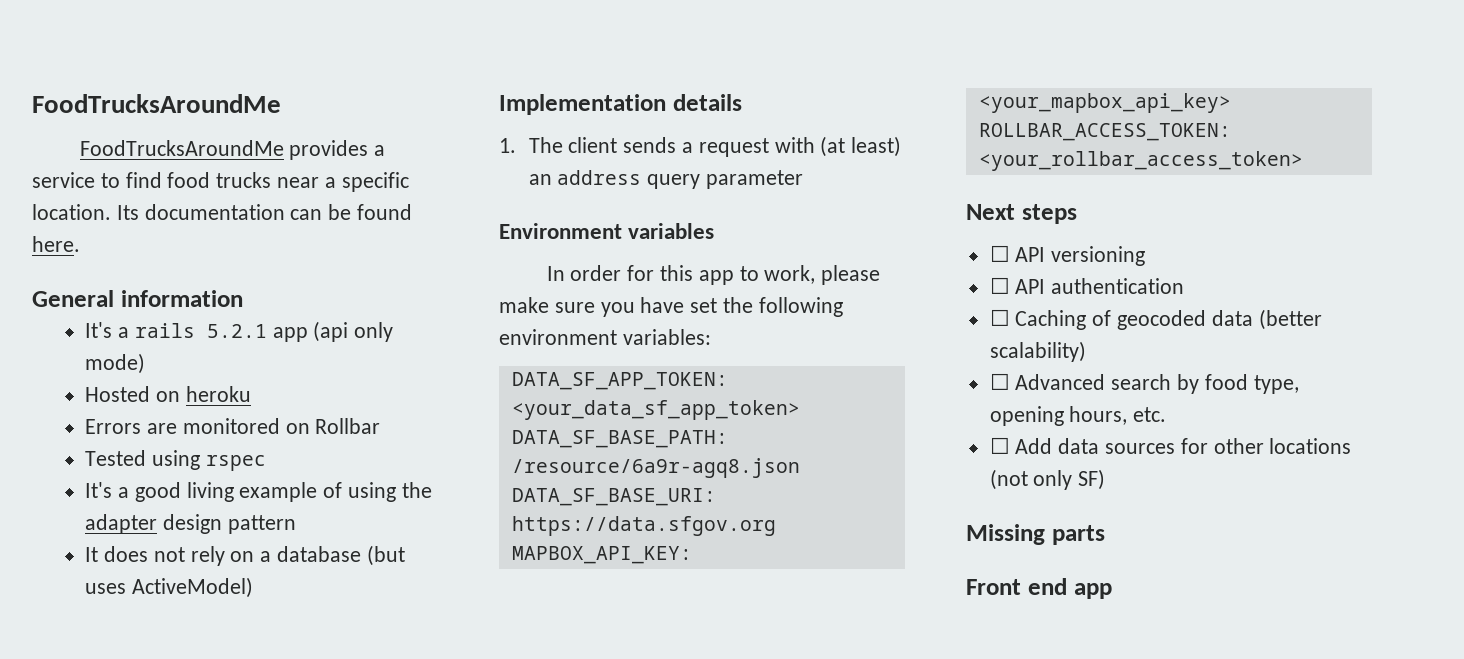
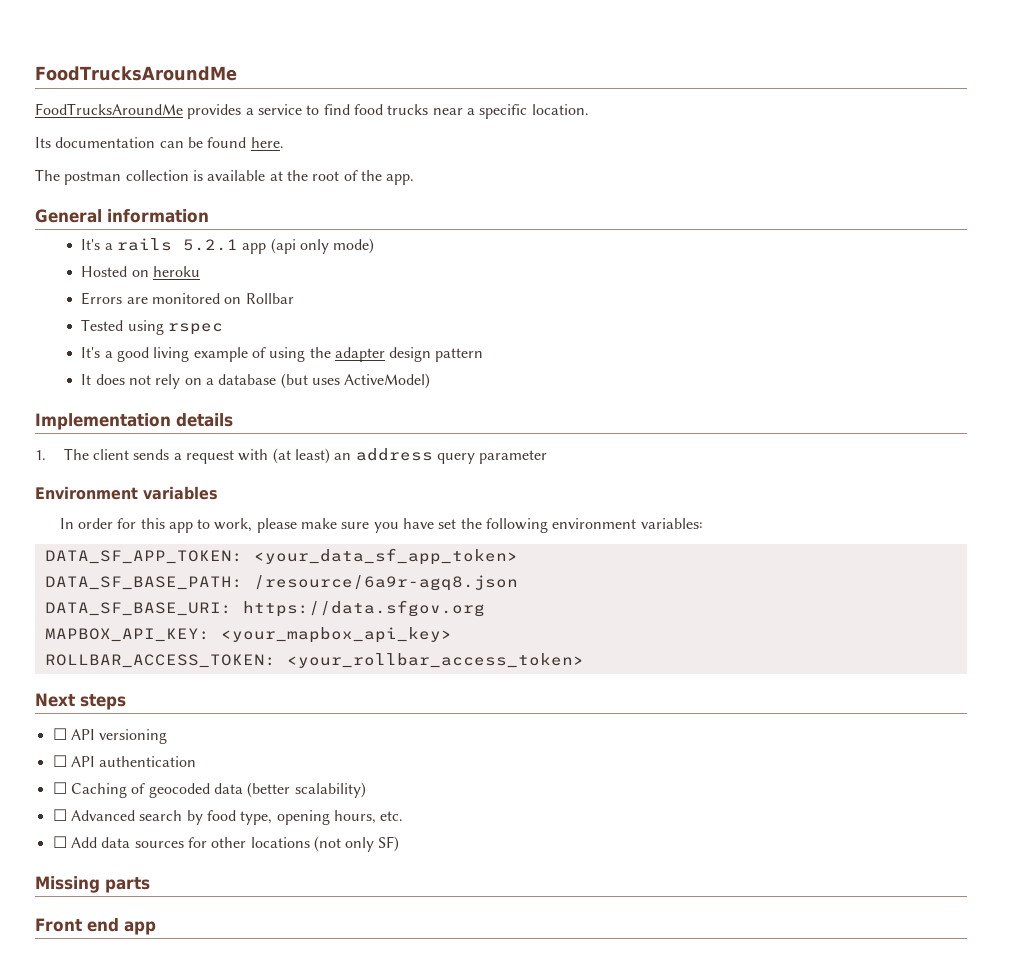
- FoodTrucksAroundMe provides a service to find food trucks near a specific location. Its documentation can be found here.
+ FoodTrucksAroundMe provides a service to find food trucks near a specific location.
+ Its documentation can be found here.
+ The postman collection is available at the root of the app.

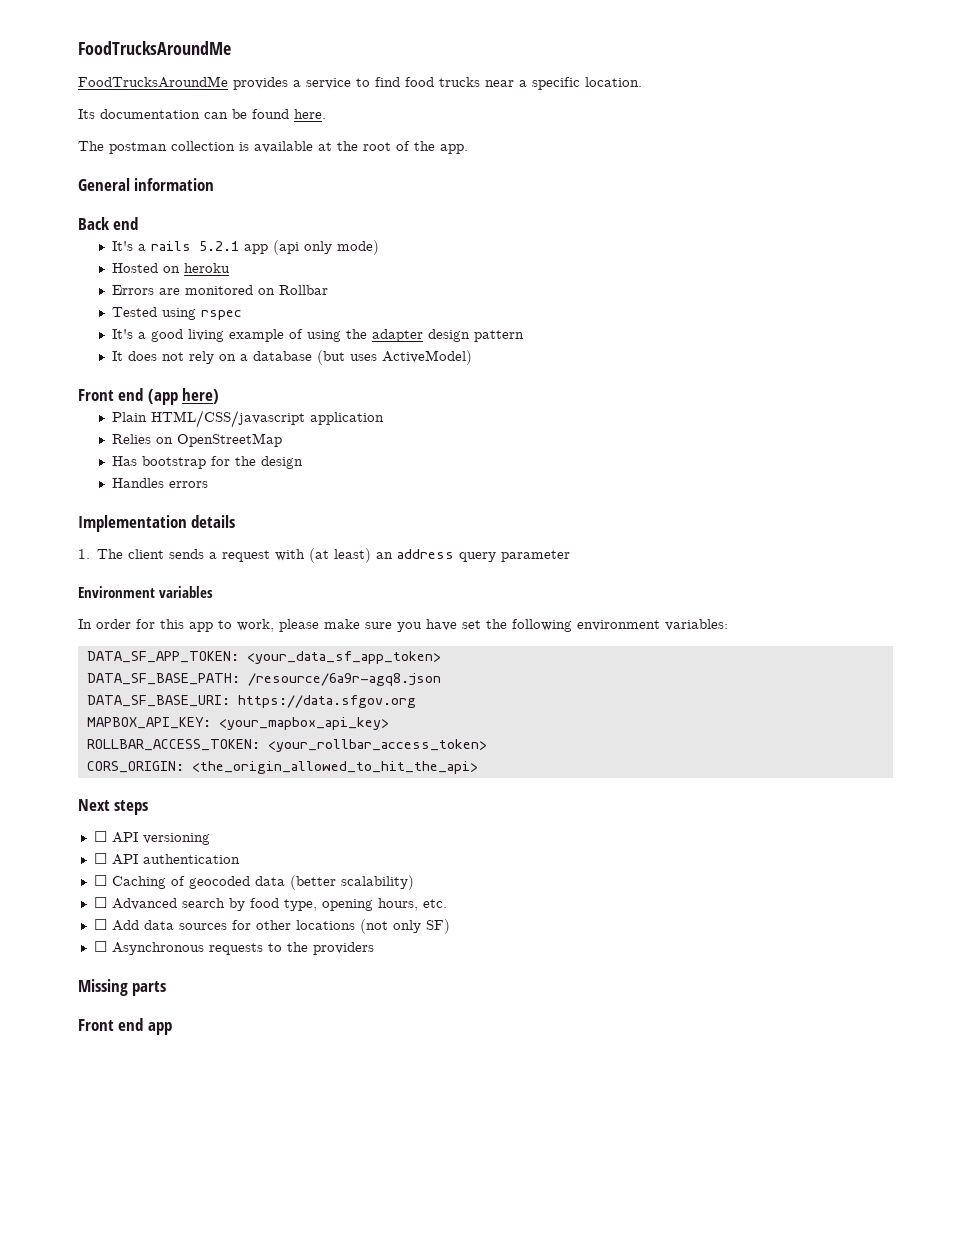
+ Back end
+ Front end (app here)
+ Plain HTML/CSS/javascript application
+ Relies on OpenStreetMap
+ Has bootstrap for the design
+ Handles errors
+ CORS_ORIGIN: <the_origin_allowed_to_hit_the_api>
+ ☐ Asynchronous requests to the providers

